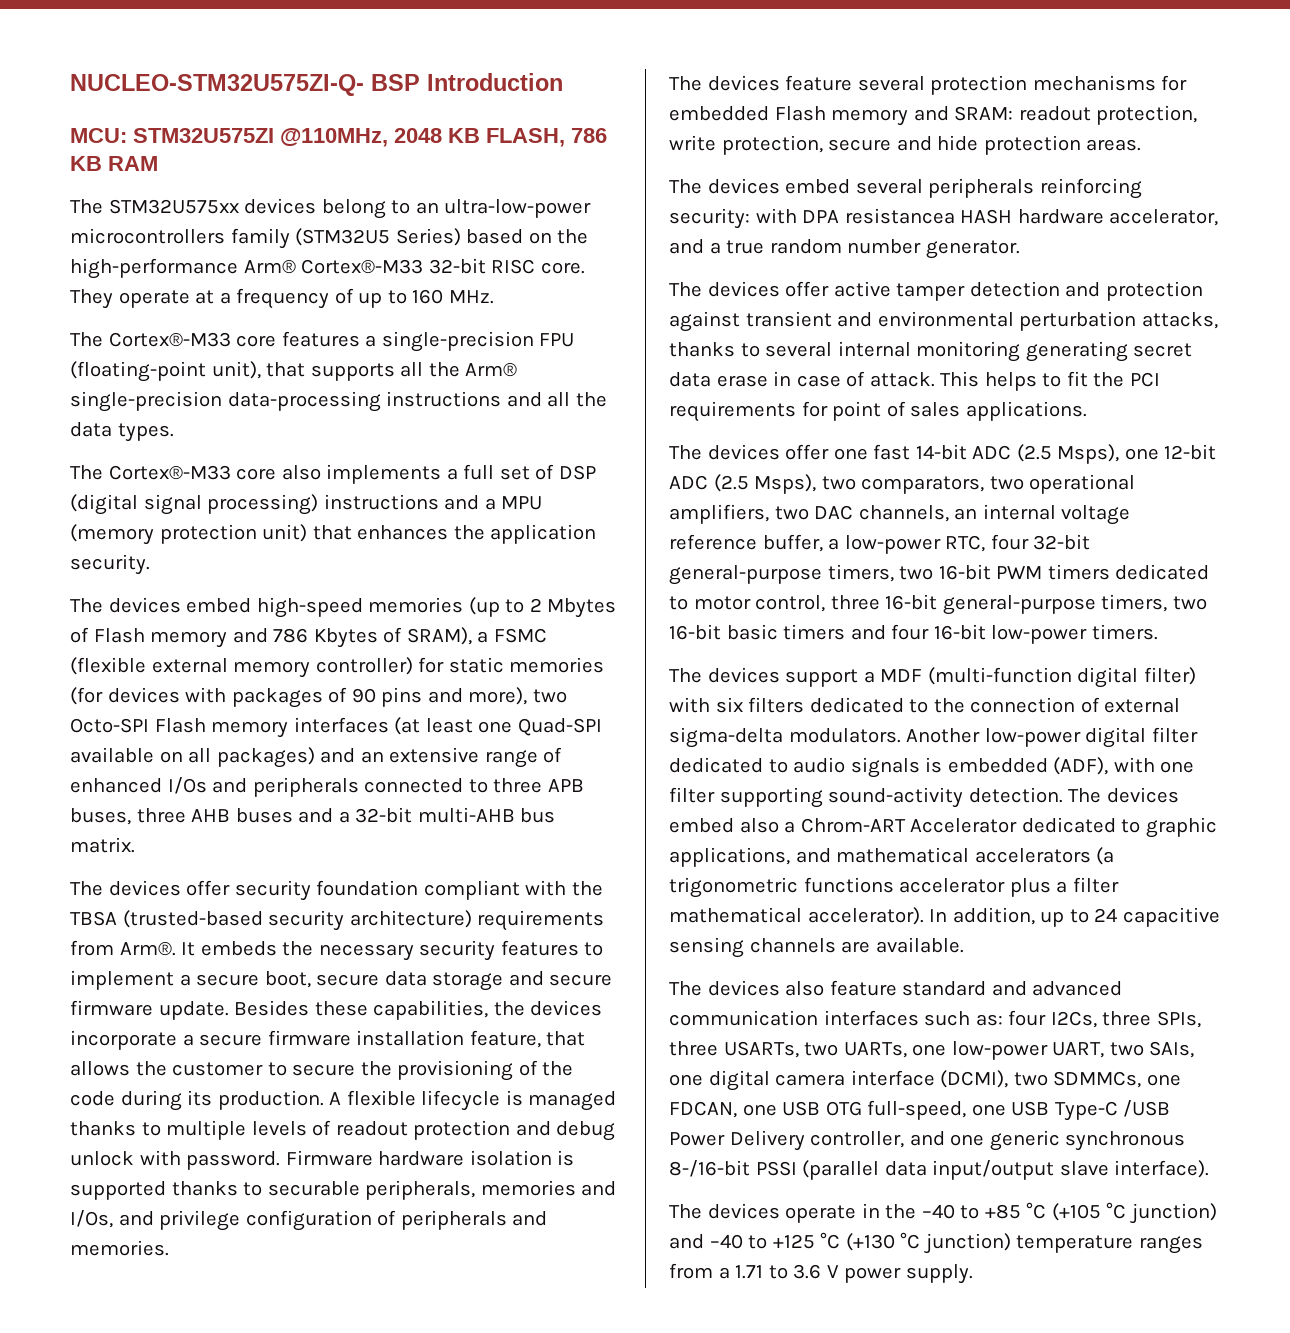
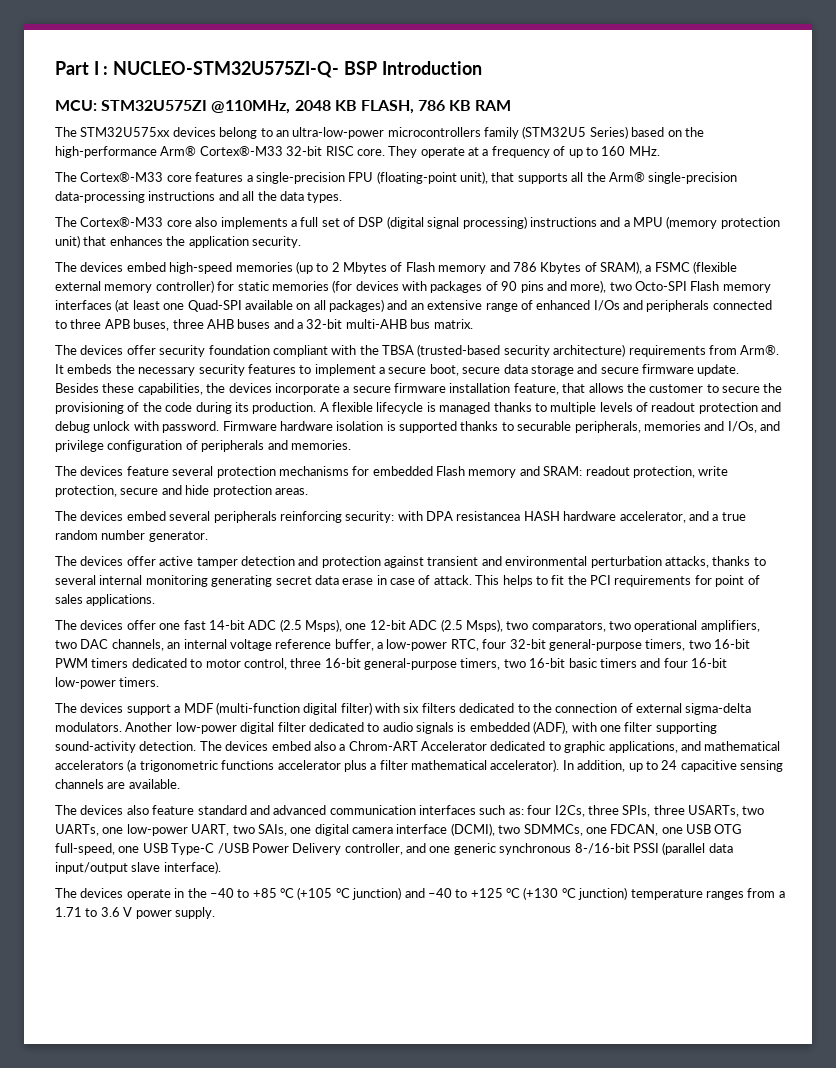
- NUCLEO-STM32U575ZI-Q- BSP Introduction
+ Part I : NUCLEO-STM32U575ZI-Q- BSP Introduction

